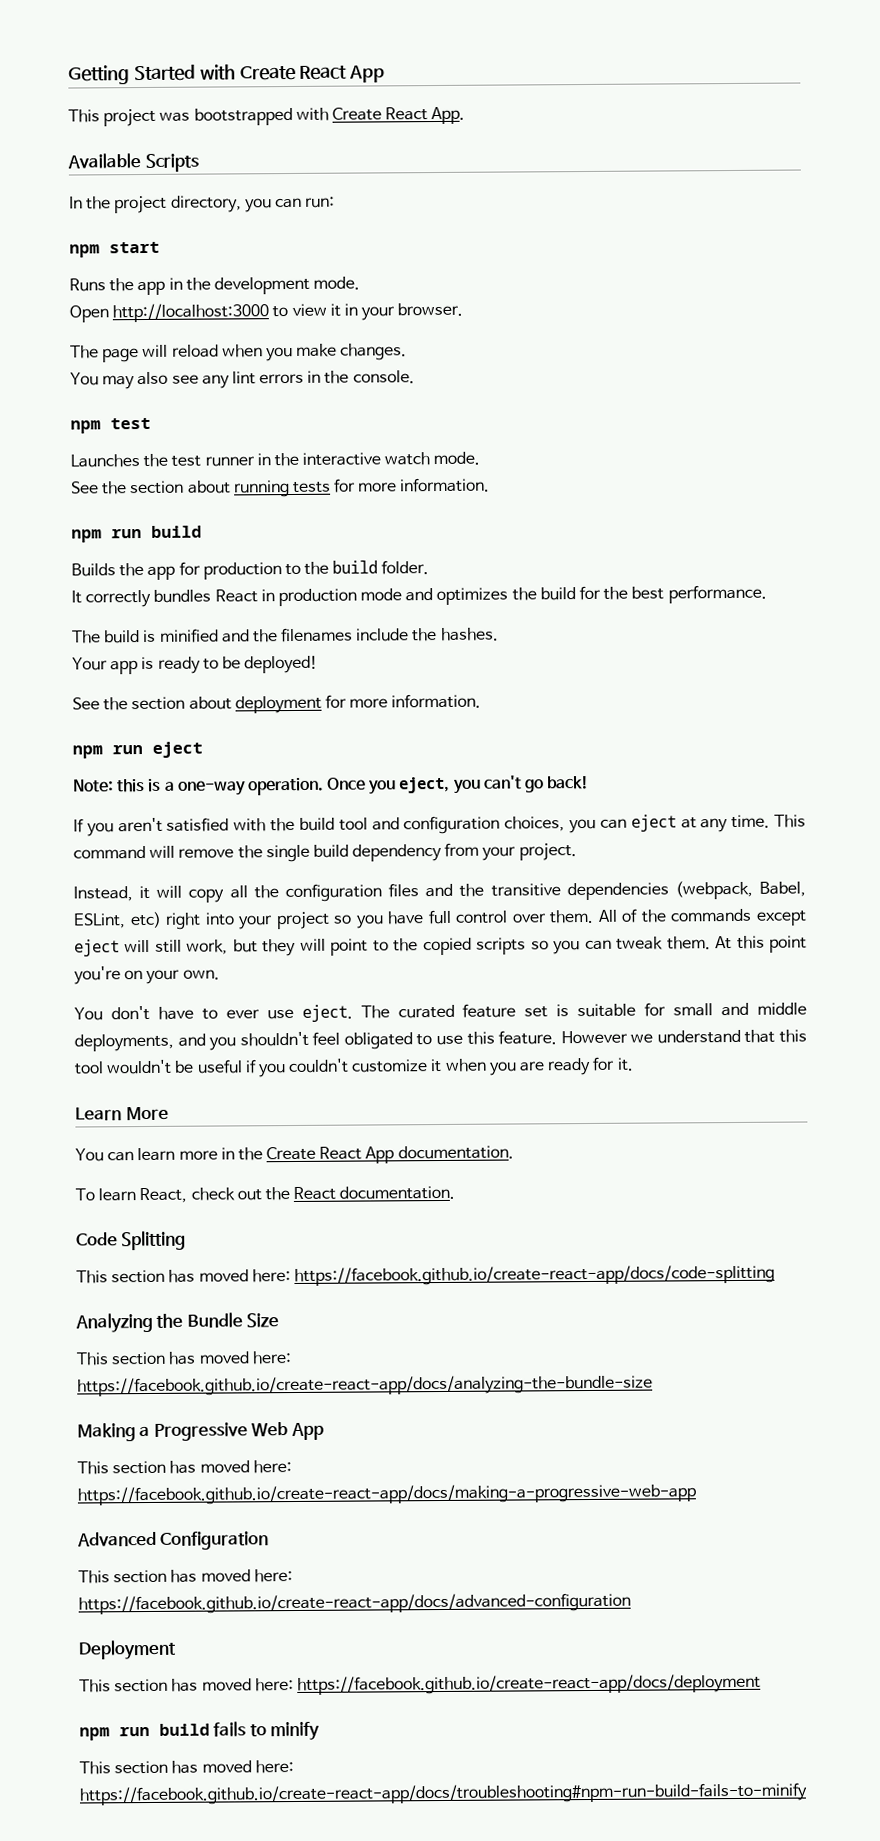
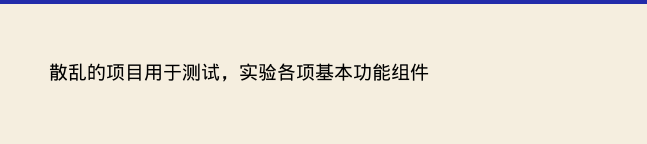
- Getting Started with Create React App
- This project was bootstrapped with Create React App.
- Available Scripts
- In the project directory, you can run:
- npm start
- Runs the app in the development mode.
- Open http://localhost:3000 to view it in your browser.
- The page will reload when you make changes.
- You may also see any lint errors in the console.
- npm test
- Launches the test runner in the interactive watch mode.
- See the section about running tests for more information.
- npm run build
- Builds the app for production to the build folder.
- It correctly bundles React in production mode and optimizes the build for the best performance.
- The build is minified and the filenames include the hashes.
- Your app is ready to be deployed!
- See the section about deployment for more information.
- npm run eject
- Note: this is a one-way operation. Once you eject, you can't go back!
- If you aren't satisfied with the build tool and configuration choices, you can eject at any time. This command will remove the single build dependency from your project.
- Instead, it will copy all the configuration files and the transitive dependencies (webpack, Babel, ESLint, etc) right into your project so you have full control over them. All of the commands except eject will still work, but they will point to the copied scripts so you can tweak them. At this point you're on your own.
- You don't have to ever use eject. The curated feature set is suitable for small and middle deployments, and you shouldn't feel obligated to use this feature. However we understand that this tool wouldn't be useful if you couldn't customize it when you are ready for it.
- Learn More
- You can learn more in the Create React App documentation.
- To learn React, check out the React documentation.
- Code Splitting
- This section has moved here: https://facebook.github.io/create-react-app/docs/code-splitting
- Analyzing the Bundle Size
- This section has moved here: https://facebook.github.io/create-react-app/docs/analyzing-the-bundle-size
- Making a Progressive Web App
- This section has moved here: https://facebook.github.io/create-react-app/docs/making-a-progressive-web-app
- Advanced Configuration
- This section has moved here: https://facebook.github.io/create-react-app/docs/advanced-configuration
- Deployment
- This section has moved here: https://facebook.github.io/create-react-app/docs/deployment
- npm run build fails to minify
- This section has moved here: https://facebook.github.io/create-react-app/docs/troubleshooting#npm-run-build-fails-to-minify
+ 散乱的项目用于测试，实验各项基本功能组件

